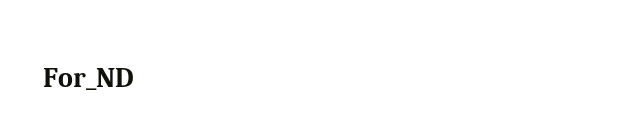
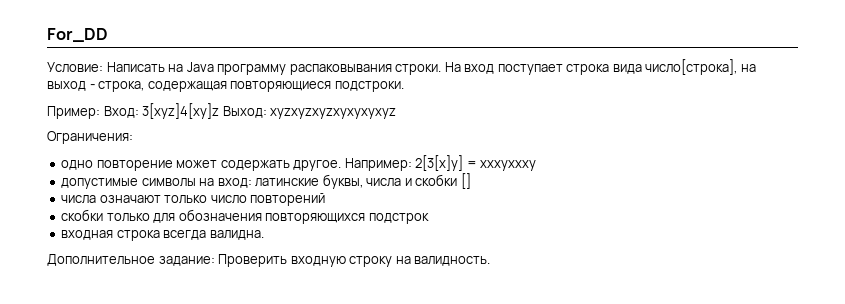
- For_ND
+ For_DD
+ Условие: Написать на Java программу распаковывания строки. На вход поступает строка вида число[строка], на выход - строка, содержащая повторяющиеся подстроки.
+ Пример: Вход: 3[xyz]4[xy]z Выход: xyzxyzxyzxyxyxyxyz
+ Ограничения:
+ одно повторение может содержать другое. Например: 2[3[x]y] = xxxyxxxy
+ допустимые символы на вход: латинские буквы, числа и скобки []
+ числа означают только число повторений
+ скобки только для обозначения повторяющихся подстрок
+ входная строка всегда валидна.
+ Дополнительное задание: Проверить входную строку на валидность.

